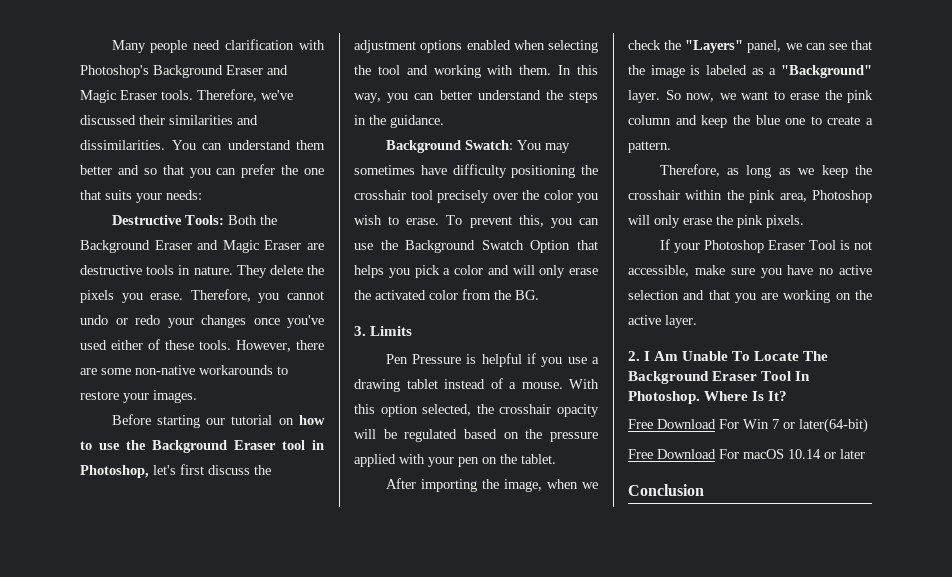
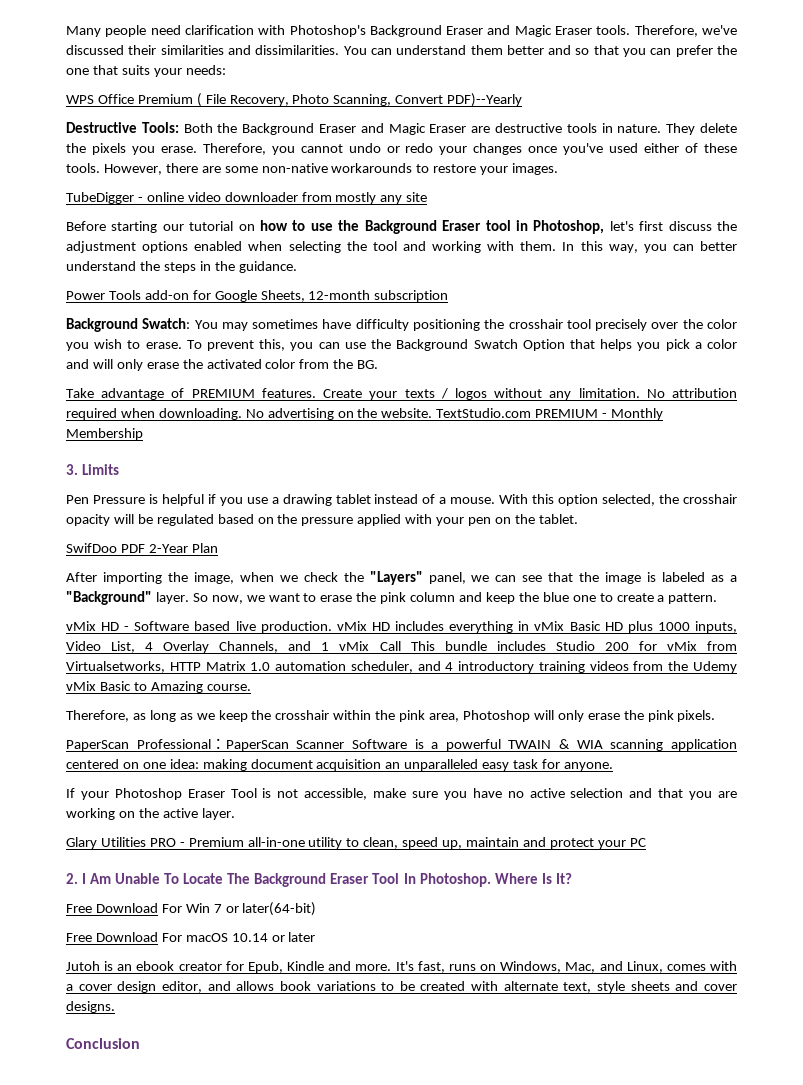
+ WPS Office Premium ( File Recovery, Photo Scanning, Convert PDF)--Yearly
+ TubeDigger - online video downloader from mostly any site
+ Power Tools add-on for Google Sheets, 12-month subscription
+ Take advantage of PREMIUM features. Create your texts / logos without any limitation. No attribution required when downloading. No advertising on the website. TextStudio.com PREMIUM - Monthly Membership
+ SwifDoo PDF 2-Year Plan
+ vMix HD - Software based live production. vMix HD includes everything in vMix Basic HD plus 1000 inputs, Video List, 4 Overlay Channels, and 1 vMix Call This bundle includes Studio 200 for vMix from Virtualsetworks, HTTP Matrix 1.0 automation scheduler, and 4 introductory training videos from the Udemy vMix Basic to Amazing course.
+ PaperScan Professional：PaperScan Scanner Software is a powerful TWAIN & WIA scanning application centered on one idea: making document acquisition an unparalleled easy task for anyone.
+ Glary Utilities PRO - Premium all-in-one utility to clean, speed up, maintain and protect your PC
+ Jutoh is an ebook creator for Epub, Kindle and more. It's fast, runs on Windows, Mac, and Linux, comes with a cover design editor, and allows book variations to be created with alternate text, style sheets and cover designs.

